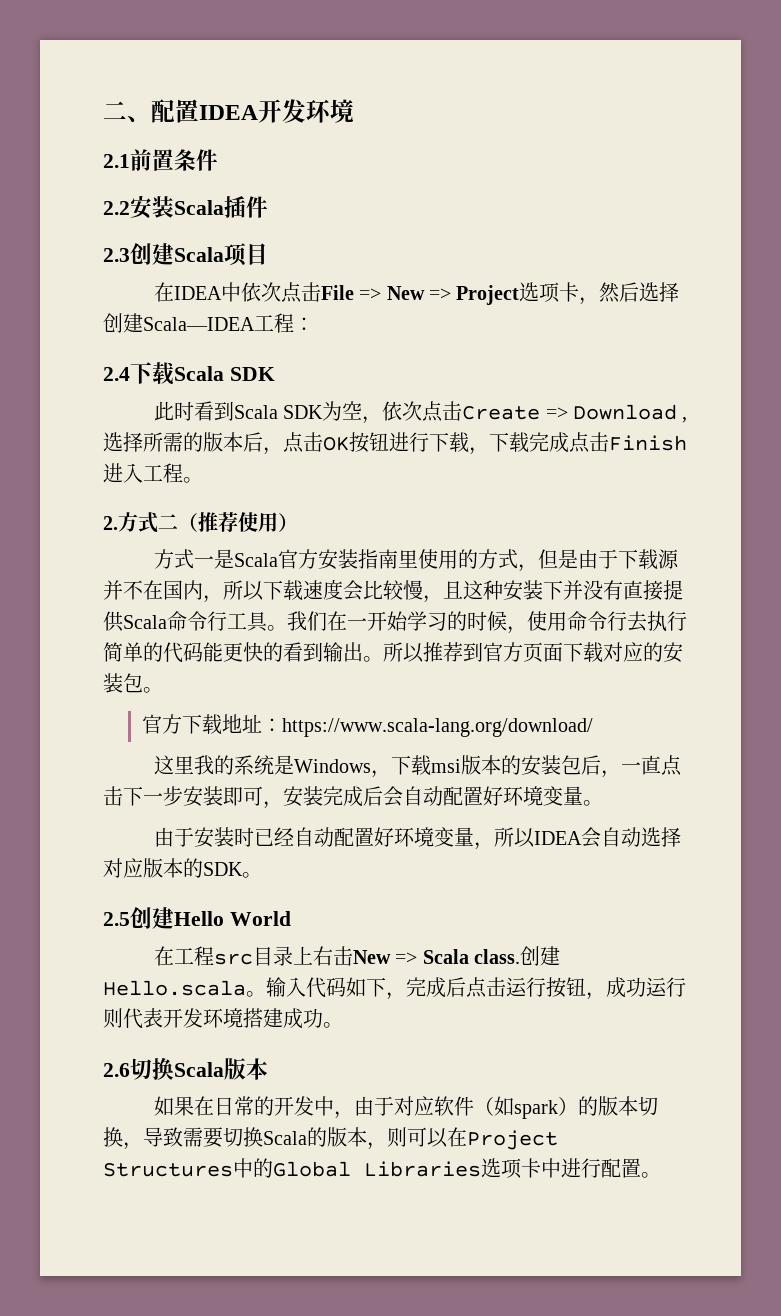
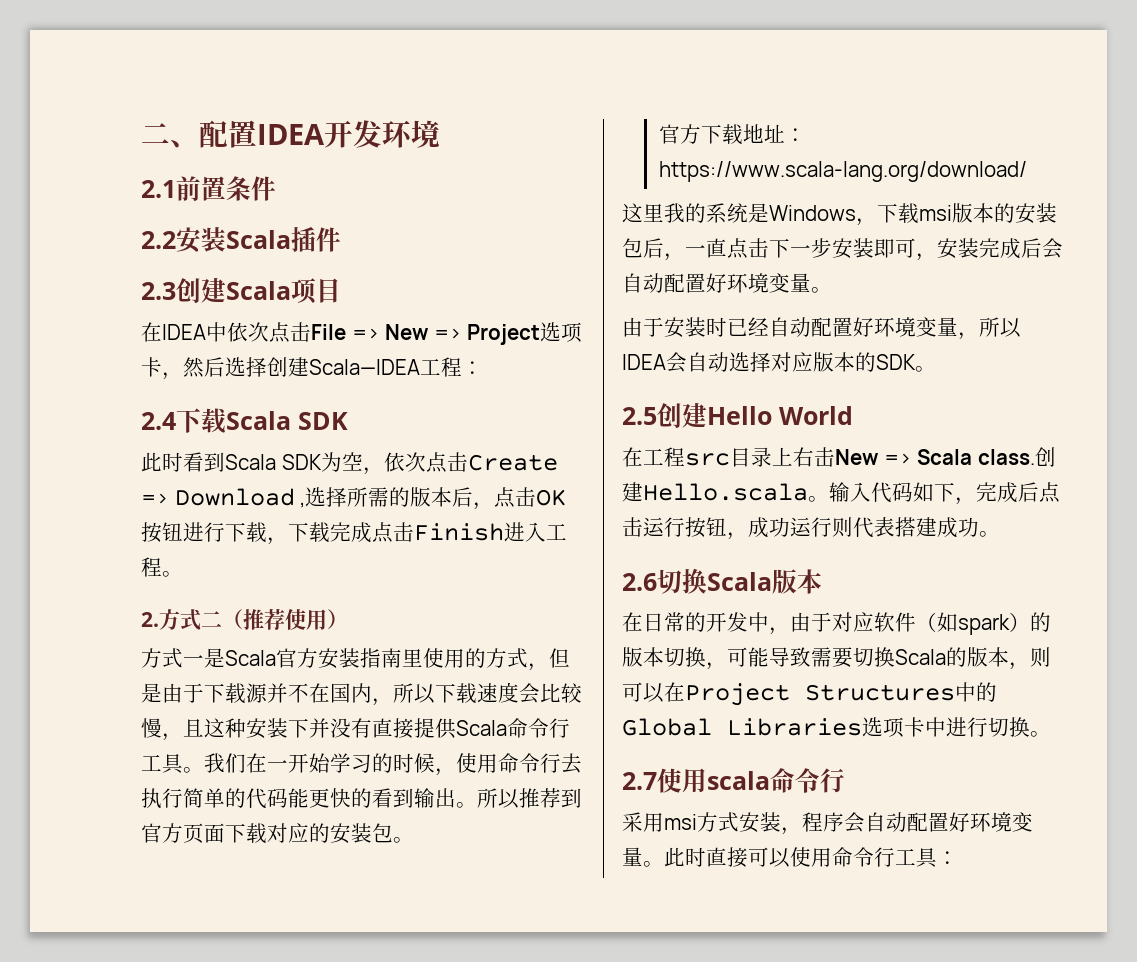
- 输入代码如下，完成后点击运行按钮，成功运行则代表开发环境搭建成功。
+ 输入代码如下，完成后点击运行按钮，成功运行则代表搭建成功。
- 如果在日常的开发中，由于对应软件（如spark）的版本切换，导致需要切换Scala的版本，则可以在Project Structures中的Global Libraries选项卡中进行配置。
+ 在日常的开发中，由于对应软件（如spark）的版本切换，可能导致需要切换Scala的版本，则可以在Project Structures中的Global Libraries选项卡中进行切换。
+ 2.7使用scala命令行
+ 采用msi方式安装，程序会自动配置好环境变量。此时直接可以使用命令行工具：

